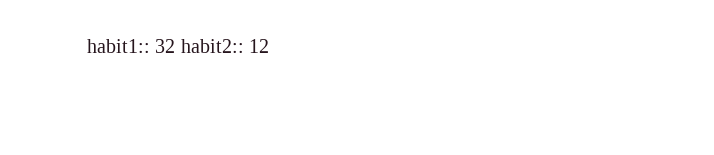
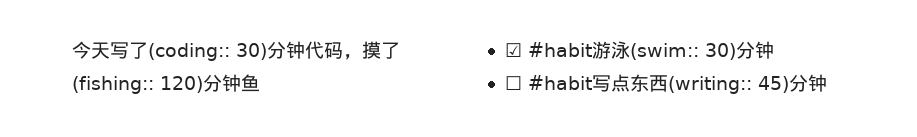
- habit1:: 32 habit2:: 12
+ 今天写了(coding:: 30)分钟代码，摸了(fishing:: 120)分钟鱼
+ ☑ #habit游泳(swim:: 30)分钟
+ ☐ #habit写点东西(writing:: 45)分钟

